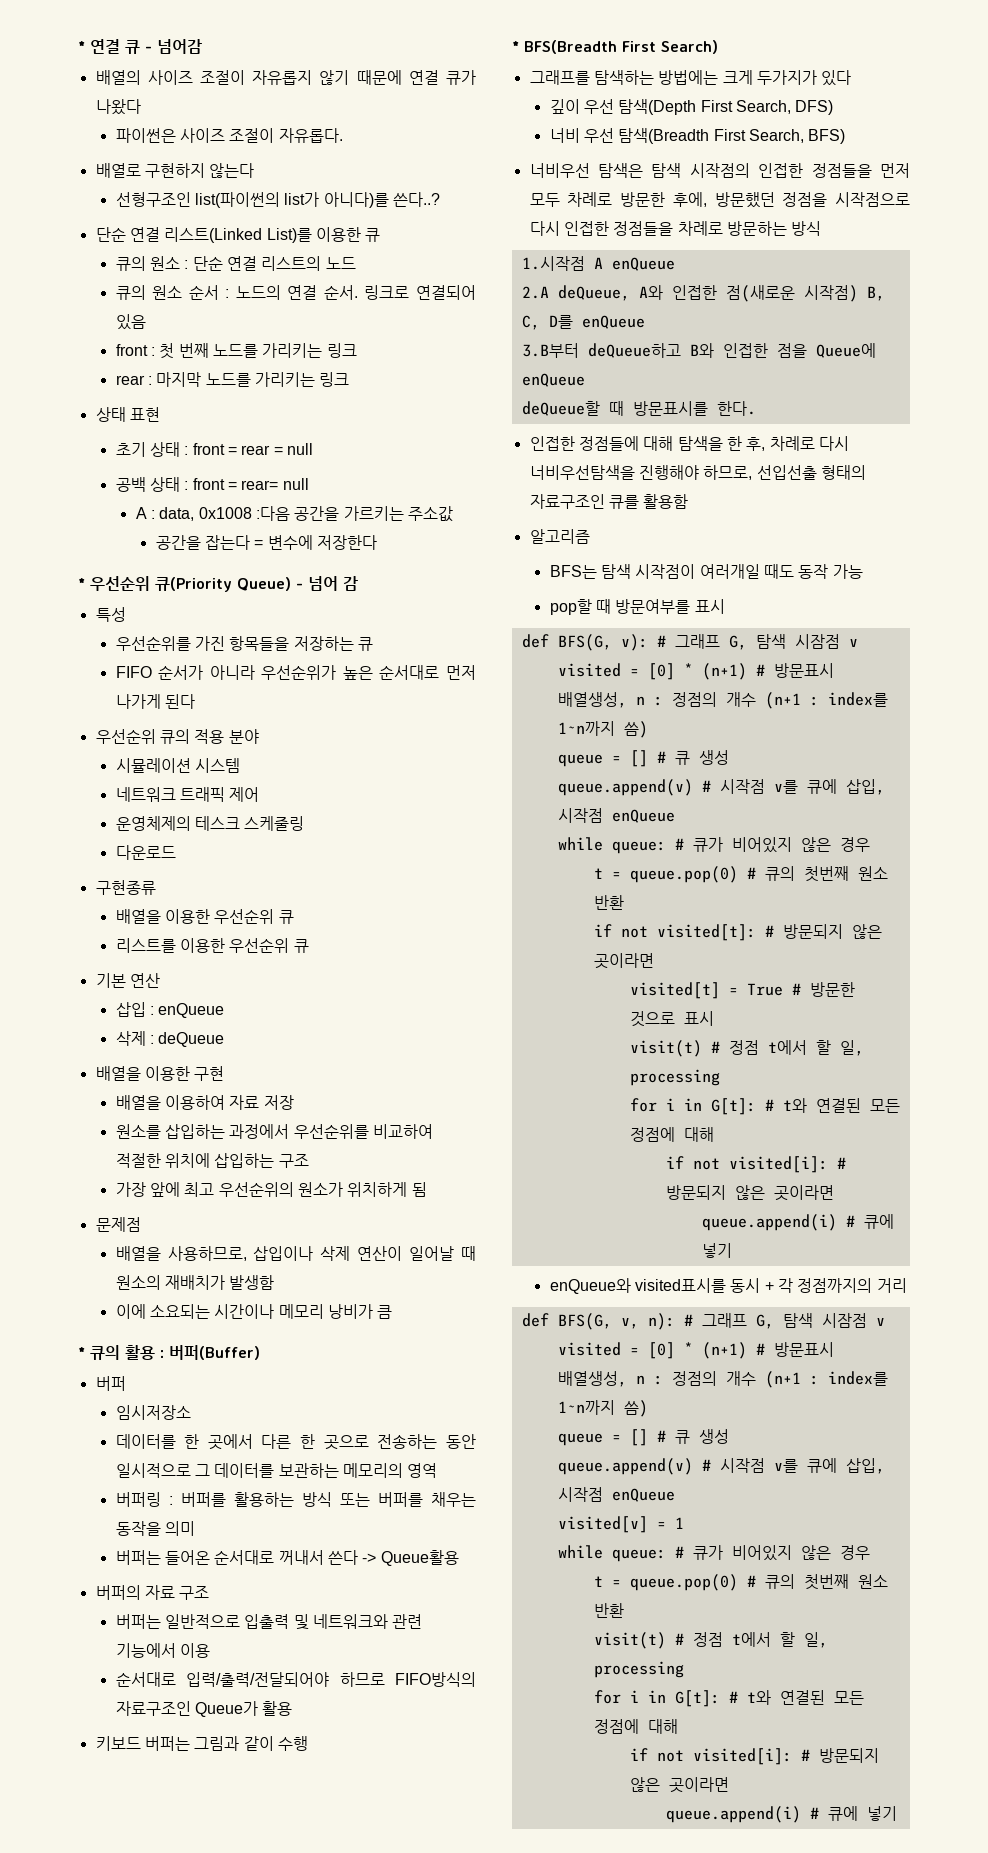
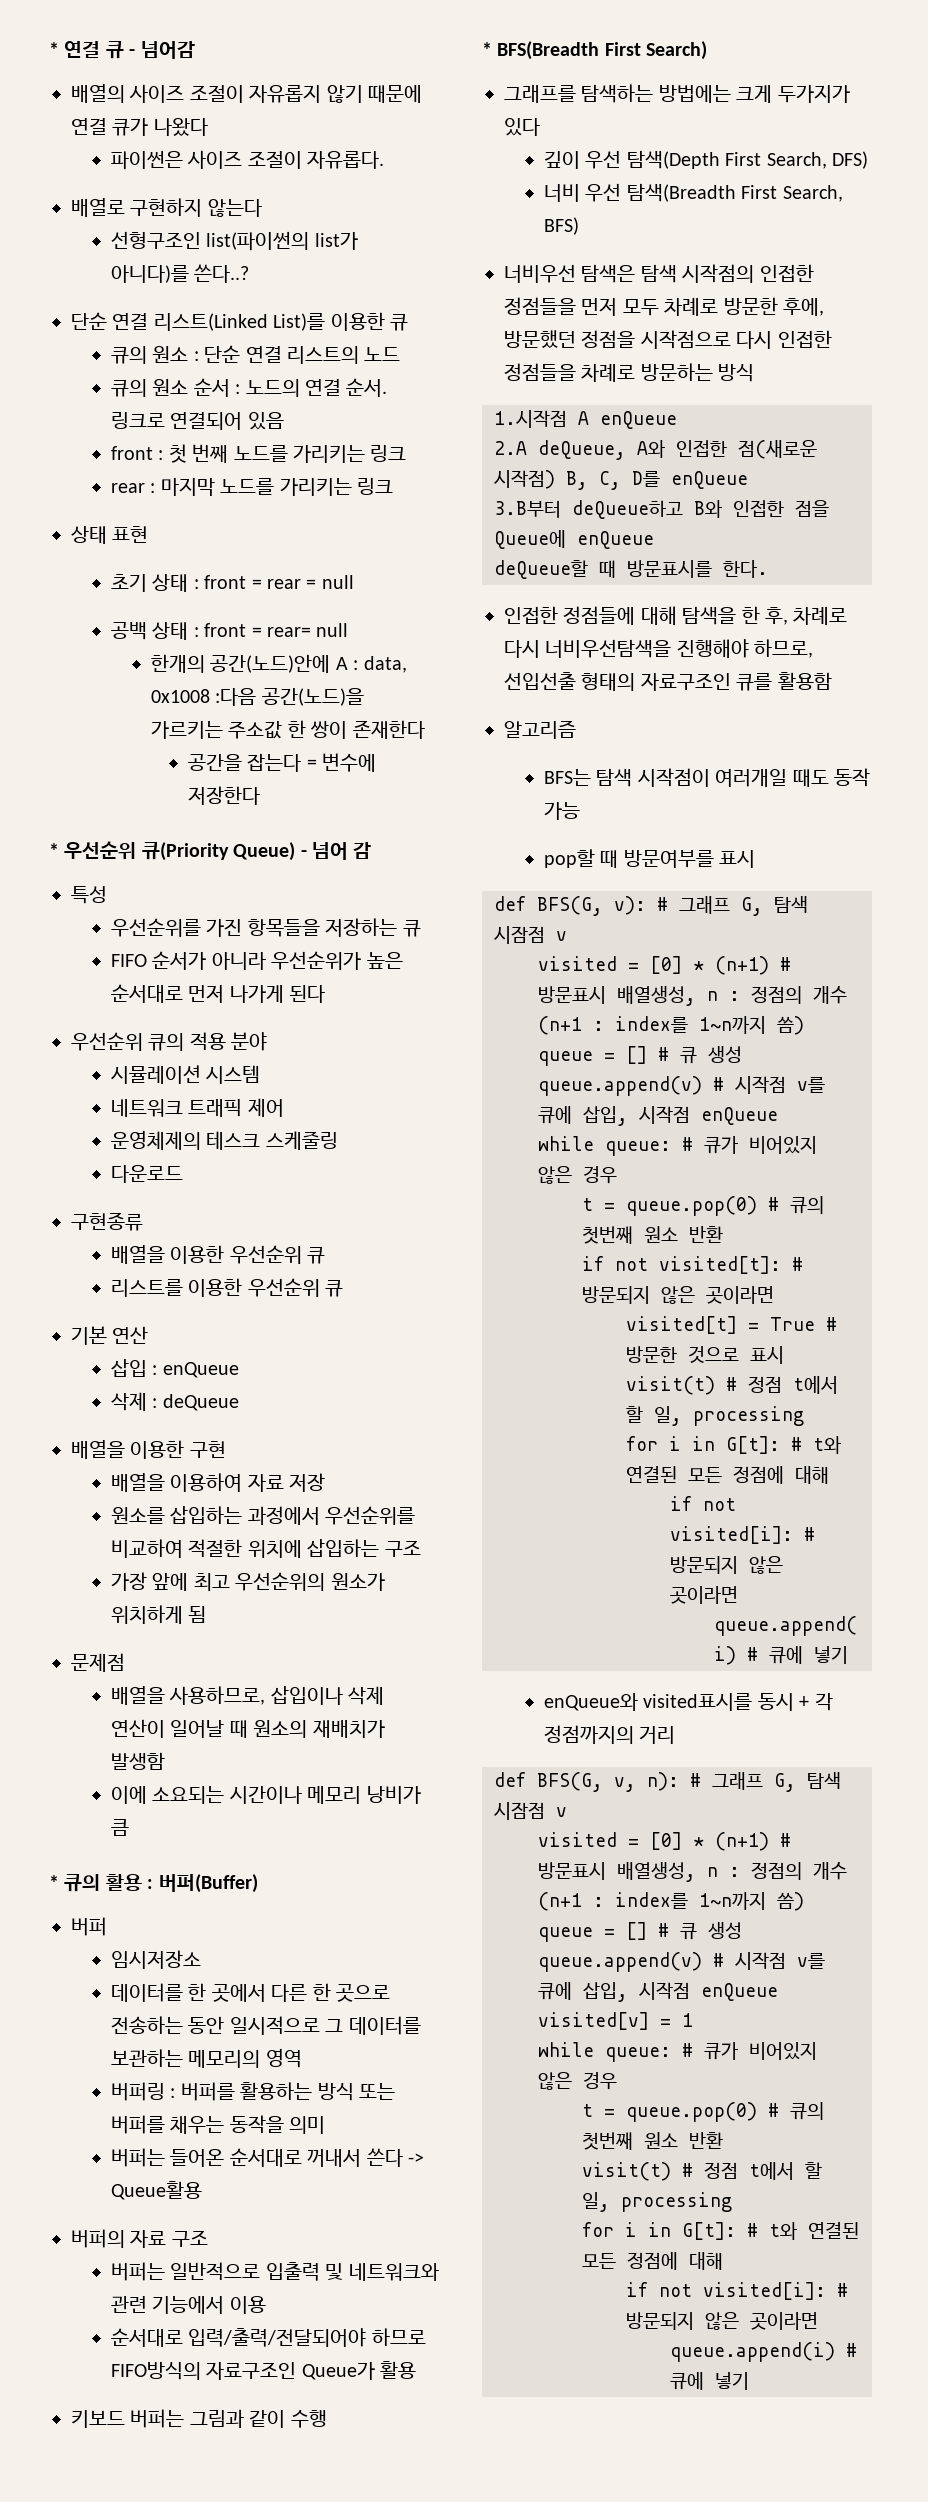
- A : data, 0x1008 :다음 공간을 가르키는 주소값
+ 한개의 공간(노드)안에 A : data, 0x1008 :다음 공간(노드)을 가르키는 주소값 한 쌍이 존재한다

